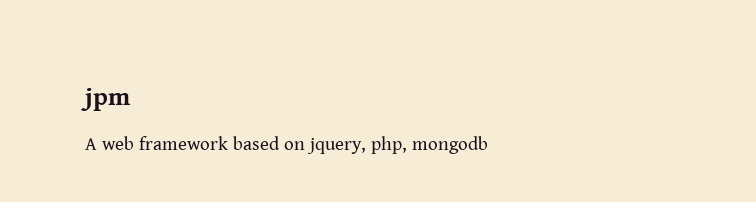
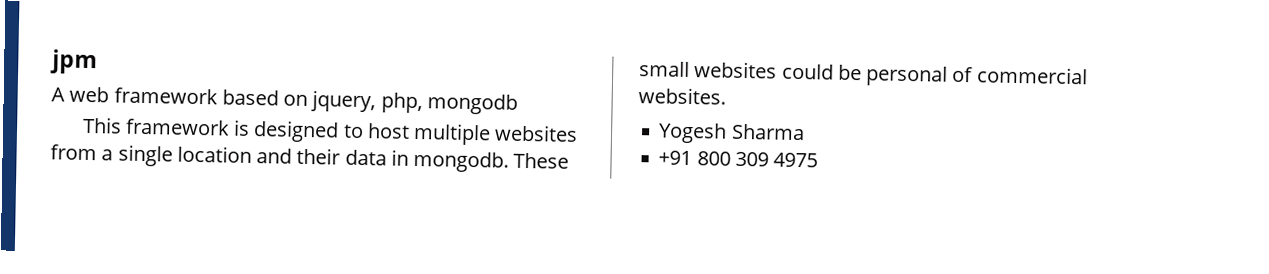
+ This framework is designed to host multiple websites from a single location and their data in mongodb. These small websites could be personal of commercial websites.
+ Yogesh Sharma
+ +91 800 309 4975

